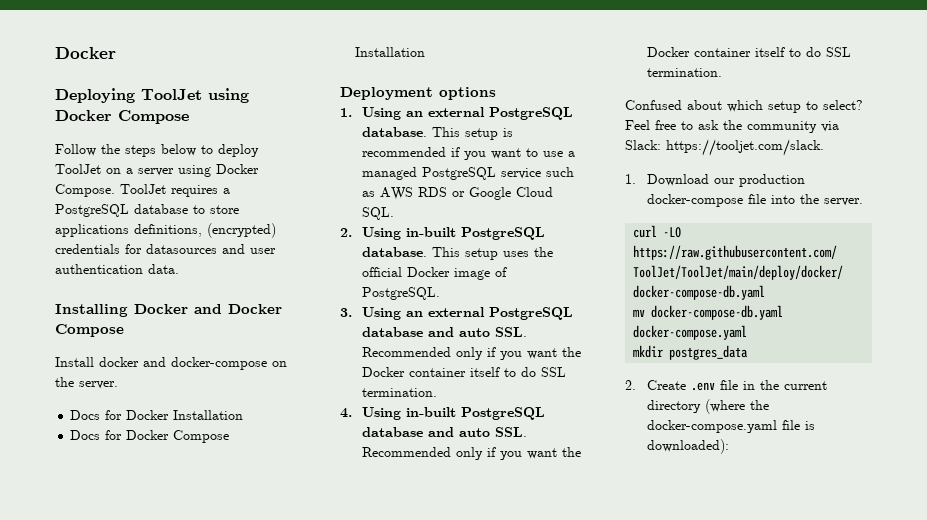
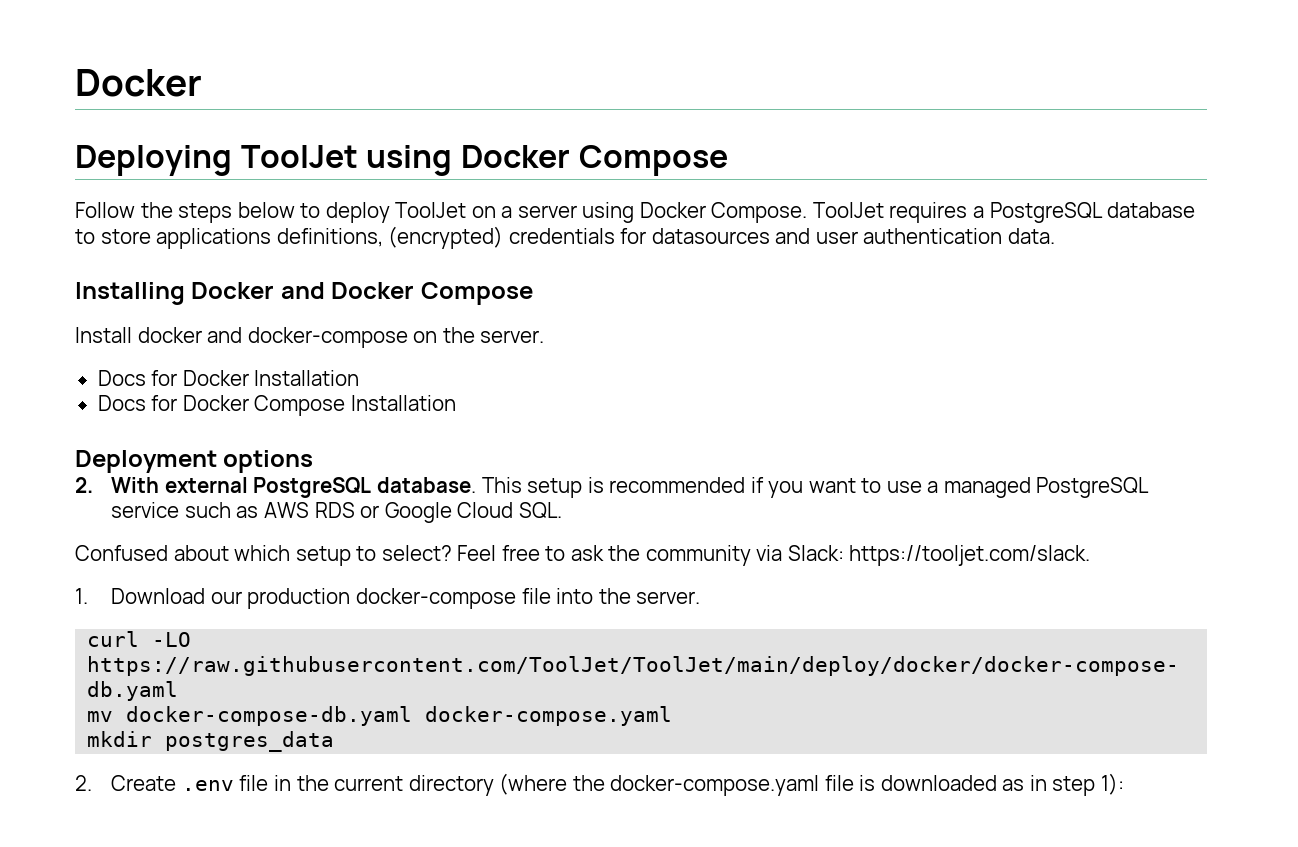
- 1. Using an external PostgreSQL database.
+ 2. With external PostgreSQL database.
- 2. Using in-built PostgreSQL database. This setup uses the official Docker image of PostgreSQL.
- 3. Using an external PostgreSQL database and auto SSL. Recommended only if you want the Docker container itself to do SSL termination.
- 4. Using in-built PostgreSQL database and auto SSL. Recommended only if you want the Docker container itself to do SSL termination.
- 2. Create .env file in the current directory (where the docker-compose.yaml file is downloaded):
+ 2. Create .env file in the current directory (where the docker-compose.yaml file is downloaded as in step 1):

